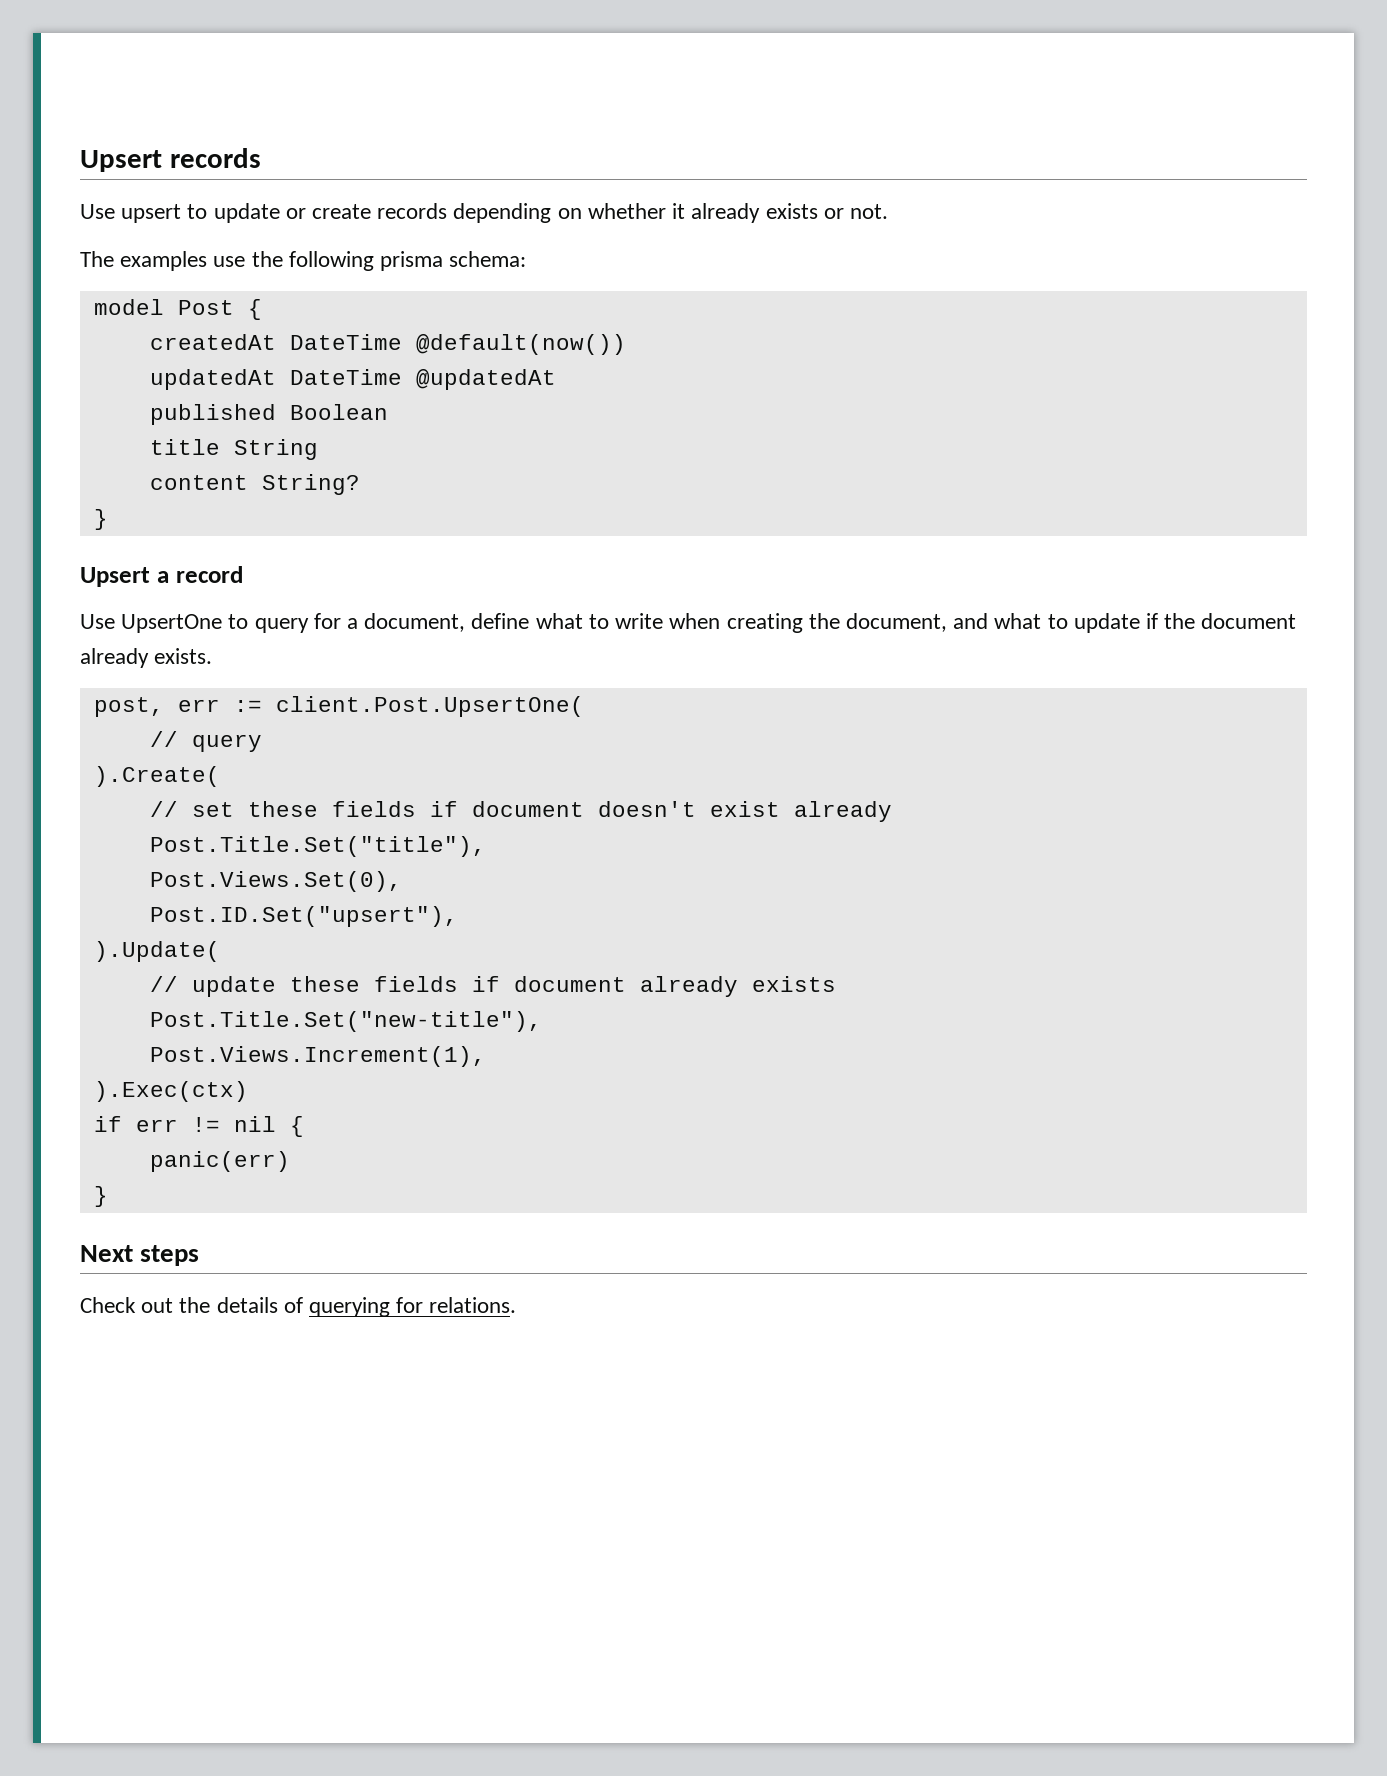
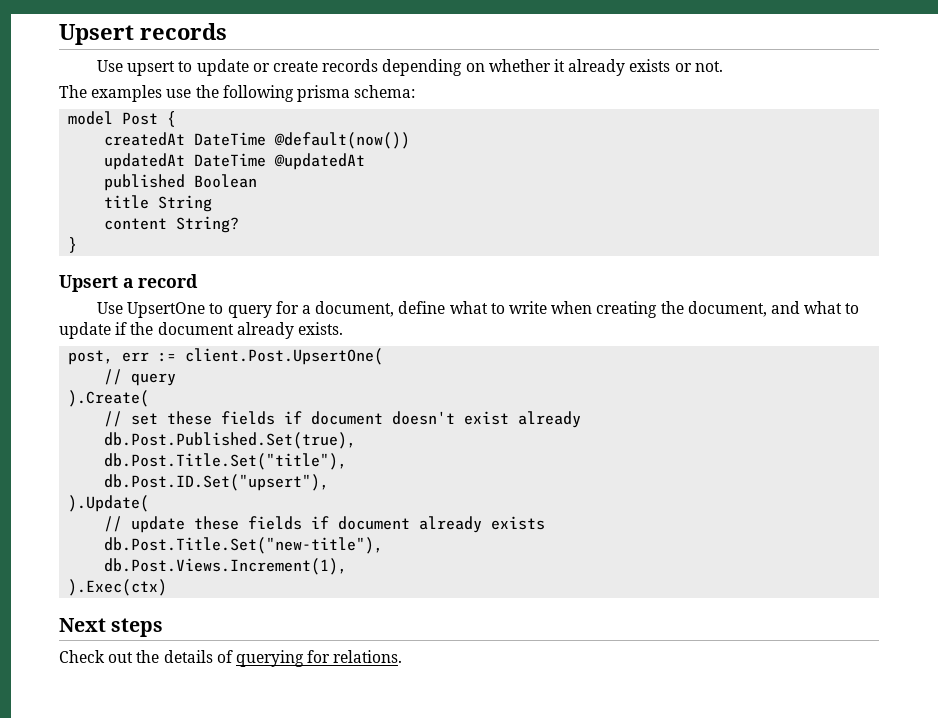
- Post.Title.Set("title"),
- Post.Views.Set(0),
- Post.ID.Set("upsert"),
+ db.Post.Published.Set(true),
+ db.Post.Title.Set("title"),
+ db.Post.ID.Set("upsert"),
- Post.Title.Set("new-title"),
- Post.Views.Increment(1),
+ db.Post.Title.Set("new-title"),
+ db.Post.Views.Increment(1),
- if err != nil {
- panic(err)
- }

